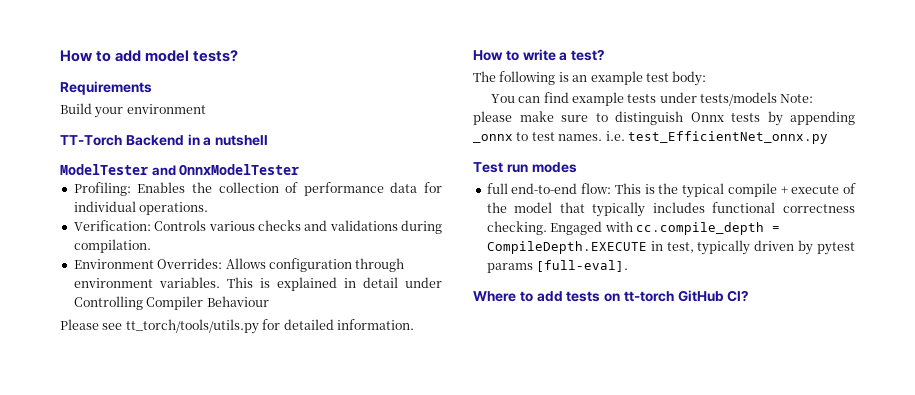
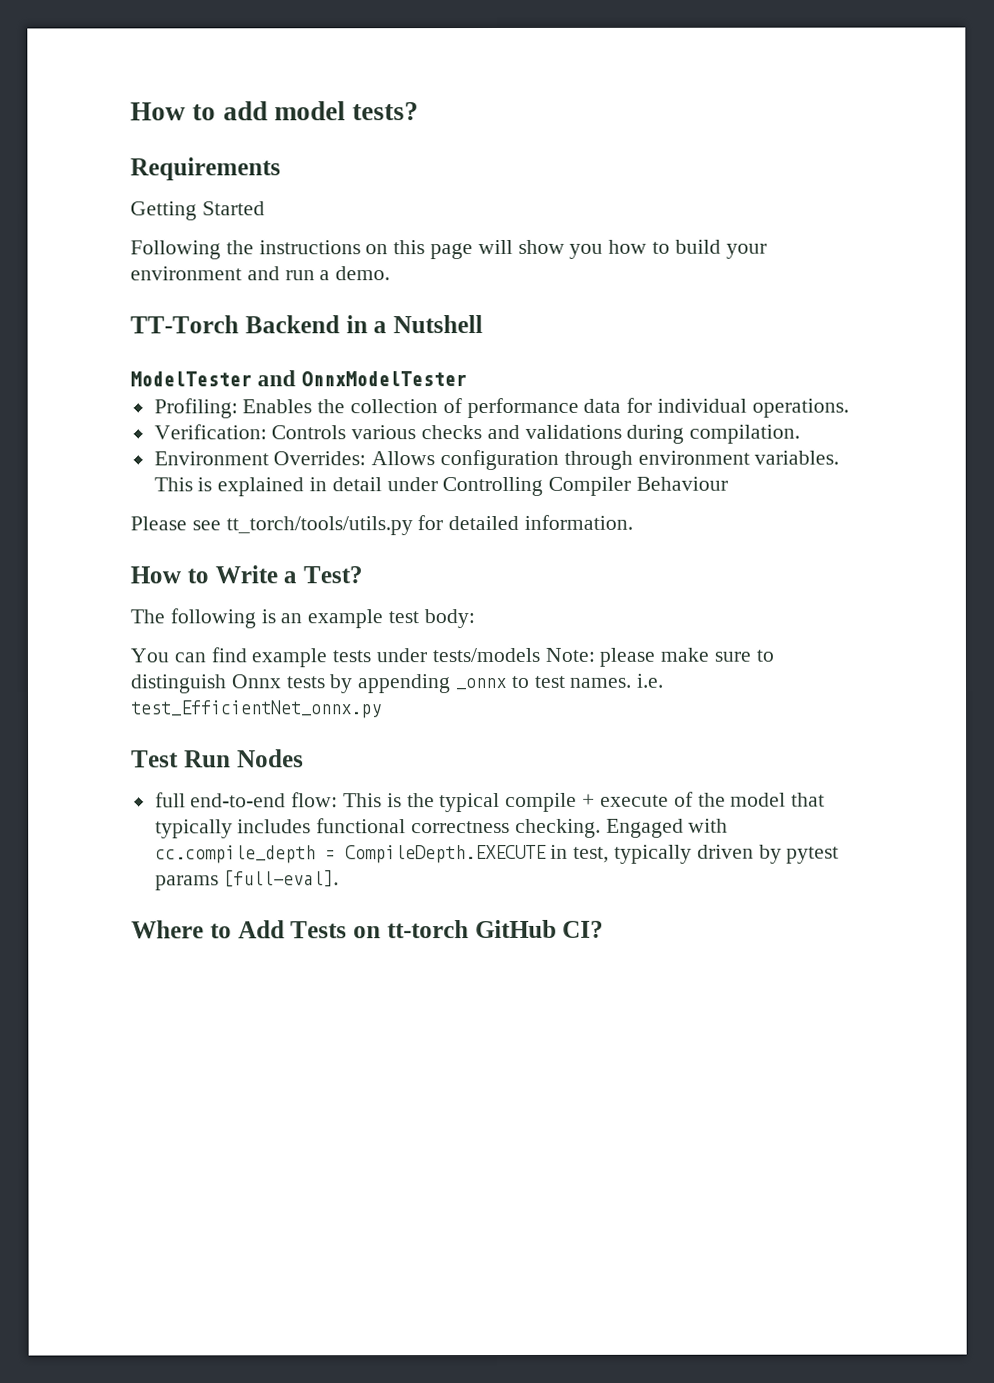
- Build your environment
+ Getting Started
+ Following the instructions on this page will show you how to build your environment and run a demo.
- TT-Torch Backend in a nutshell
+ TT-Torch Backend in a Nutshell
- How to write a test?
+ How to Write a Test?
- Test run modes
+ Test Run Nodes
- Where to add tests on tt-torch GitHub CI?
+ Where to Add Tests on tt-torch GitHub CI?

